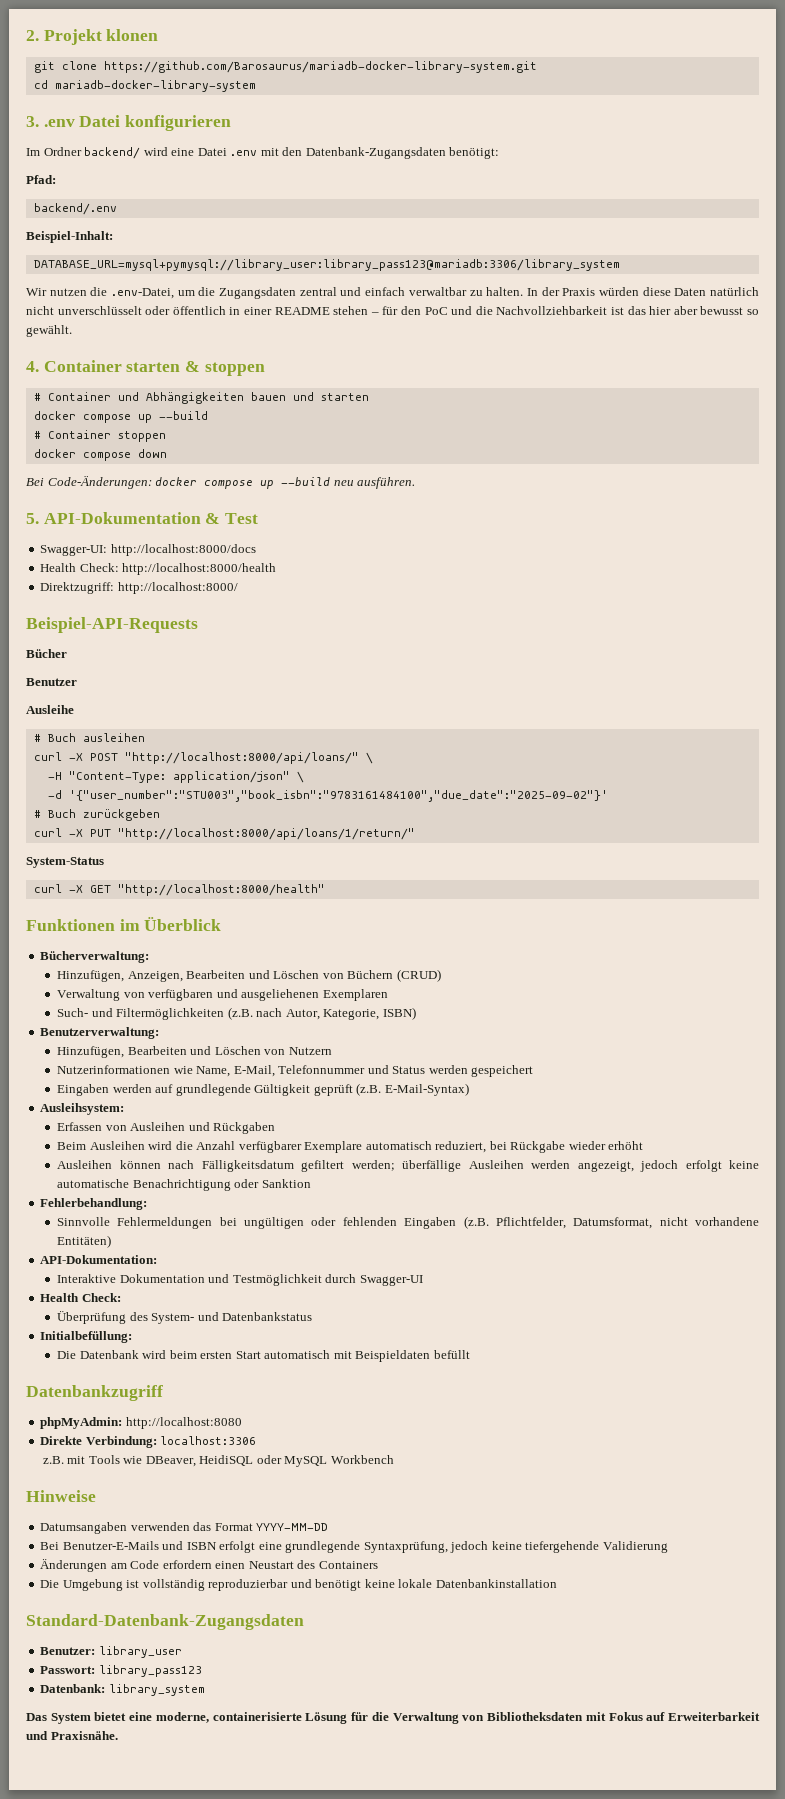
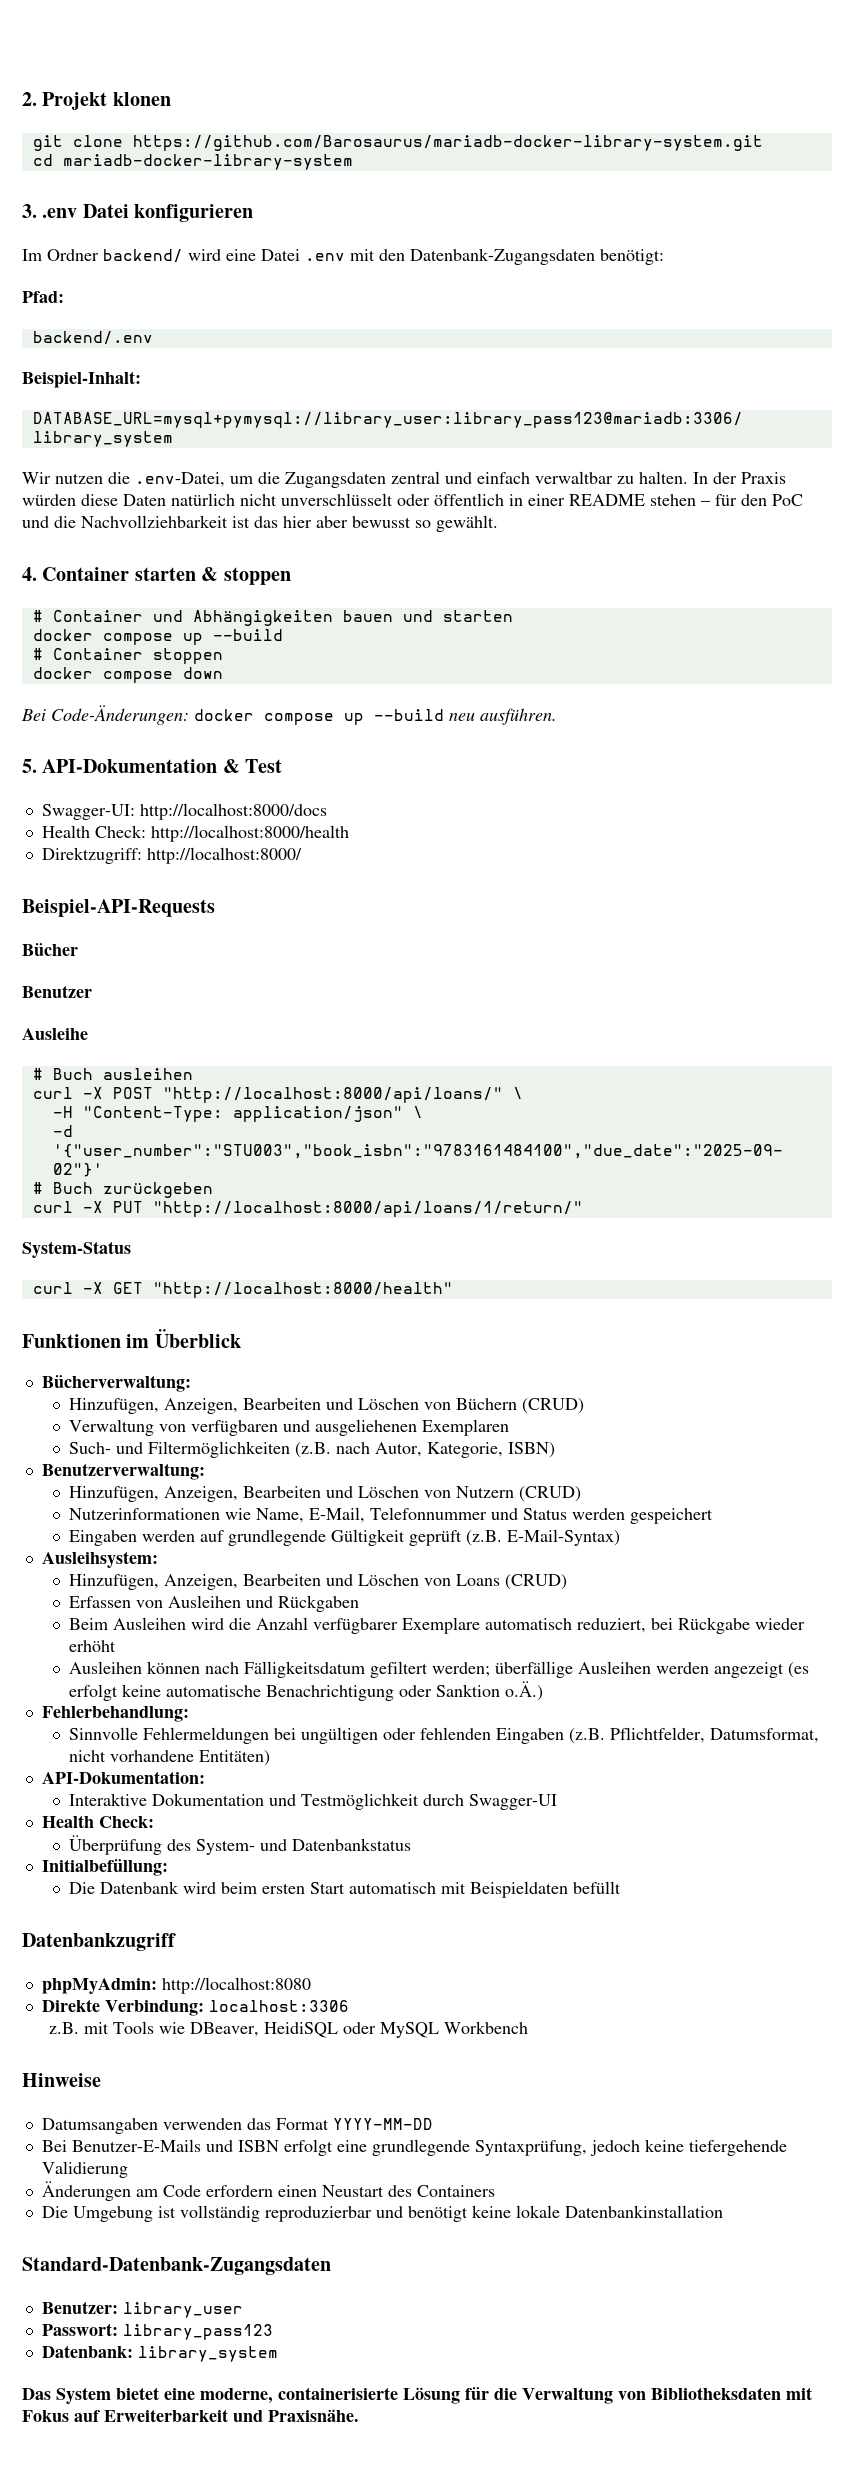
- Hinzufügen, Bearbeiten und Löschen von Nutzern
+ Hinzufügen, Anzeigen, Bearbeiten und Löschen von Nutzern (CRUD)
+ Hinzufügen, Anzeigen, Bearbeiten und Löschen von Loans (CRUD)
- Ausleihen können nach Fälligkeitsdatum gefiltert werden; überfällige Ausleihen werden angezeigt, jedoch erfolgt keine automatische Benachrichtigung oder Sanktion
+ Ausleihen können nach Fälligkeitsdatum gefiltert werden; überfällige Ausleihen werden angezeigt (es erfolgt keine automatische Benachrichtigung oder Sanktion o.Ä.)

